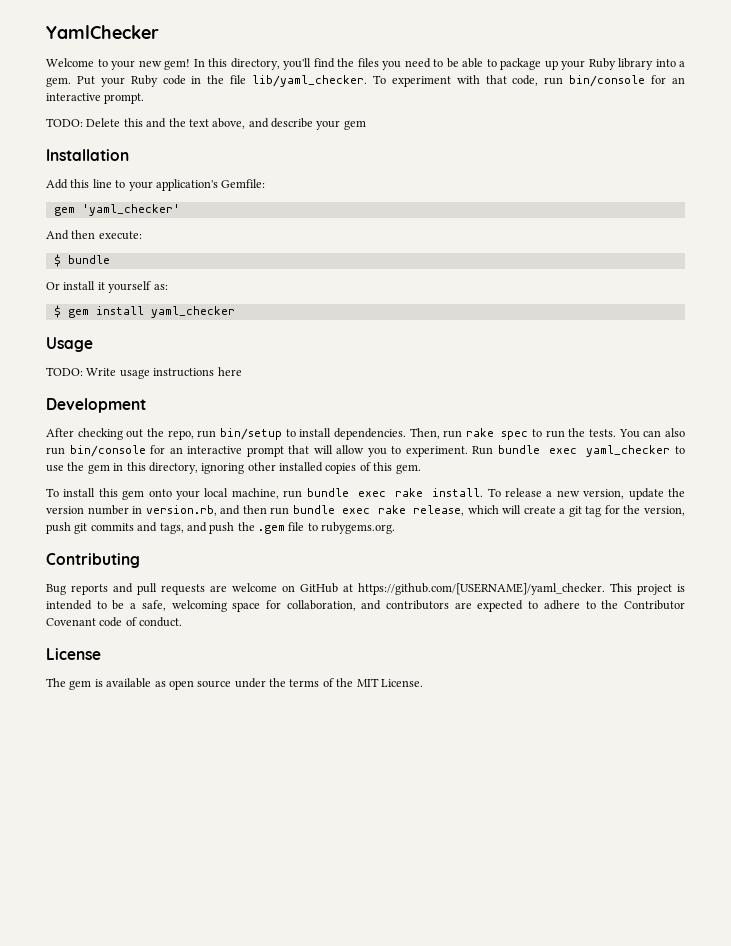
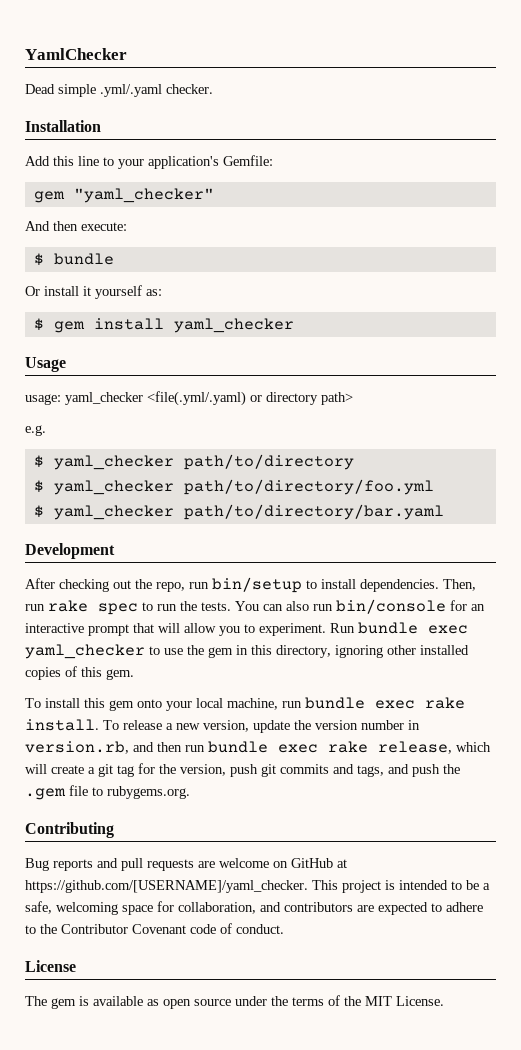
- Welcome to your new gem! In this directory, you'll find the files you need to be able to package up your Ruby library into a gem. Put your Ruby code in the file lib/yaml_checker. To experiment with that code, run bin/console for an interactive prompt.
- TODO: Delete this and the text above, and describe your gem
+ Dead simple .yml/.yaml checker.
- gem 'yaml_checker'
+ gem "yaml_checker"
- TODO: Write usage instructions here
+ usage: yaml_checker <file(.yml/.yaml) or directory path>
+ e.g.
+ $ yaml_checker path/to/directory
+ $ yaml_checker path/to/directory/foo.yml
+ $ yaml_checker path/to/directory/bar.yaml

